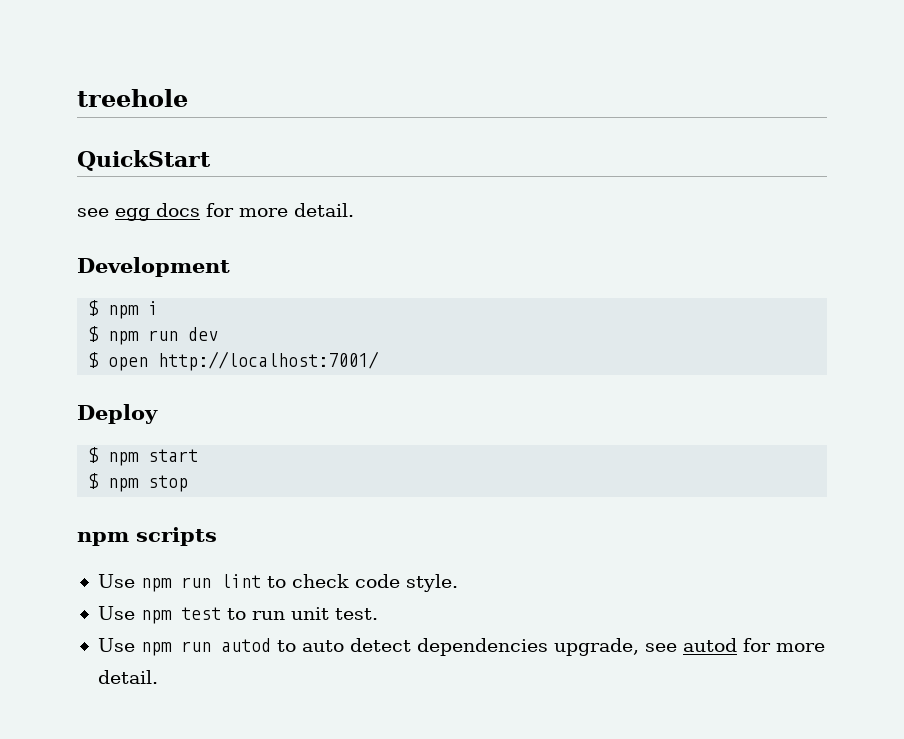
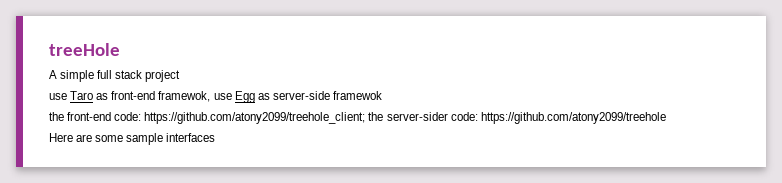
- treehole
- QuickStart
- see egg docs for more detail.
- Development
- $ npm i
- $ npm run dev
- $ open http://localhost:7001/
- Deploy
- $ npm start
- $ npm stop
- npm scripts
- Use npm run lint to check code style.
- Use npm test to run unit test.
- Use npm run autod to auto detect dependencies upgrade, see autod for more detail.
+ treeHole
+ A simple full stack project
+ use Taro as front-end framewok, use Egg as server-side framewok
+ the front-end code: https://github.com/atony2099/treehole_client; the server-sider code: https://github.com/atony2099/treehole
+ Here are some sample interfaces

